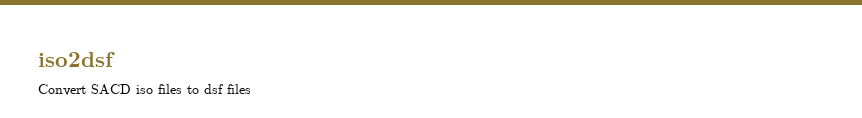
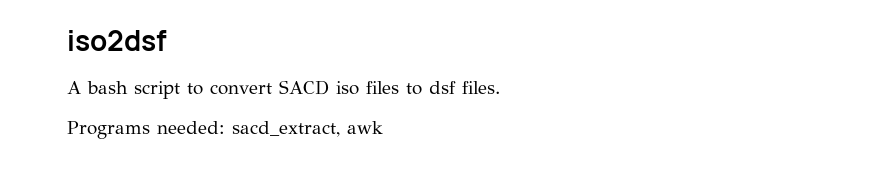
- Convert SACD iso files to dsf files
+ A bash script to convert SACD iso files to dsf files.
+ Programs needed: sacd_extract, awk

